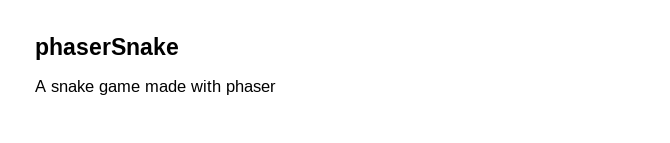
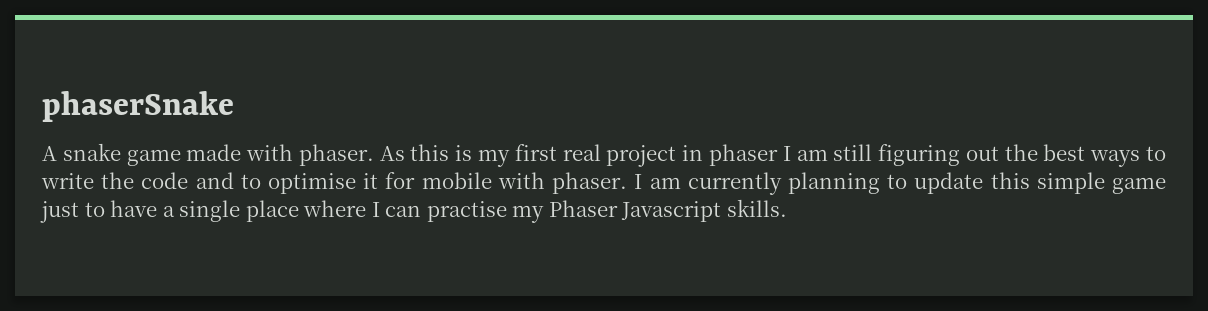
- A snake game made with phaser
+ A snake game made with phaser. As this is my first real project in phaser I am still figuring out the best ways to write the code and to optimise it for mobile with phaser. I am currently planning to update this simple game just to have a single place where I can practise my Phaser Javascript skills.

